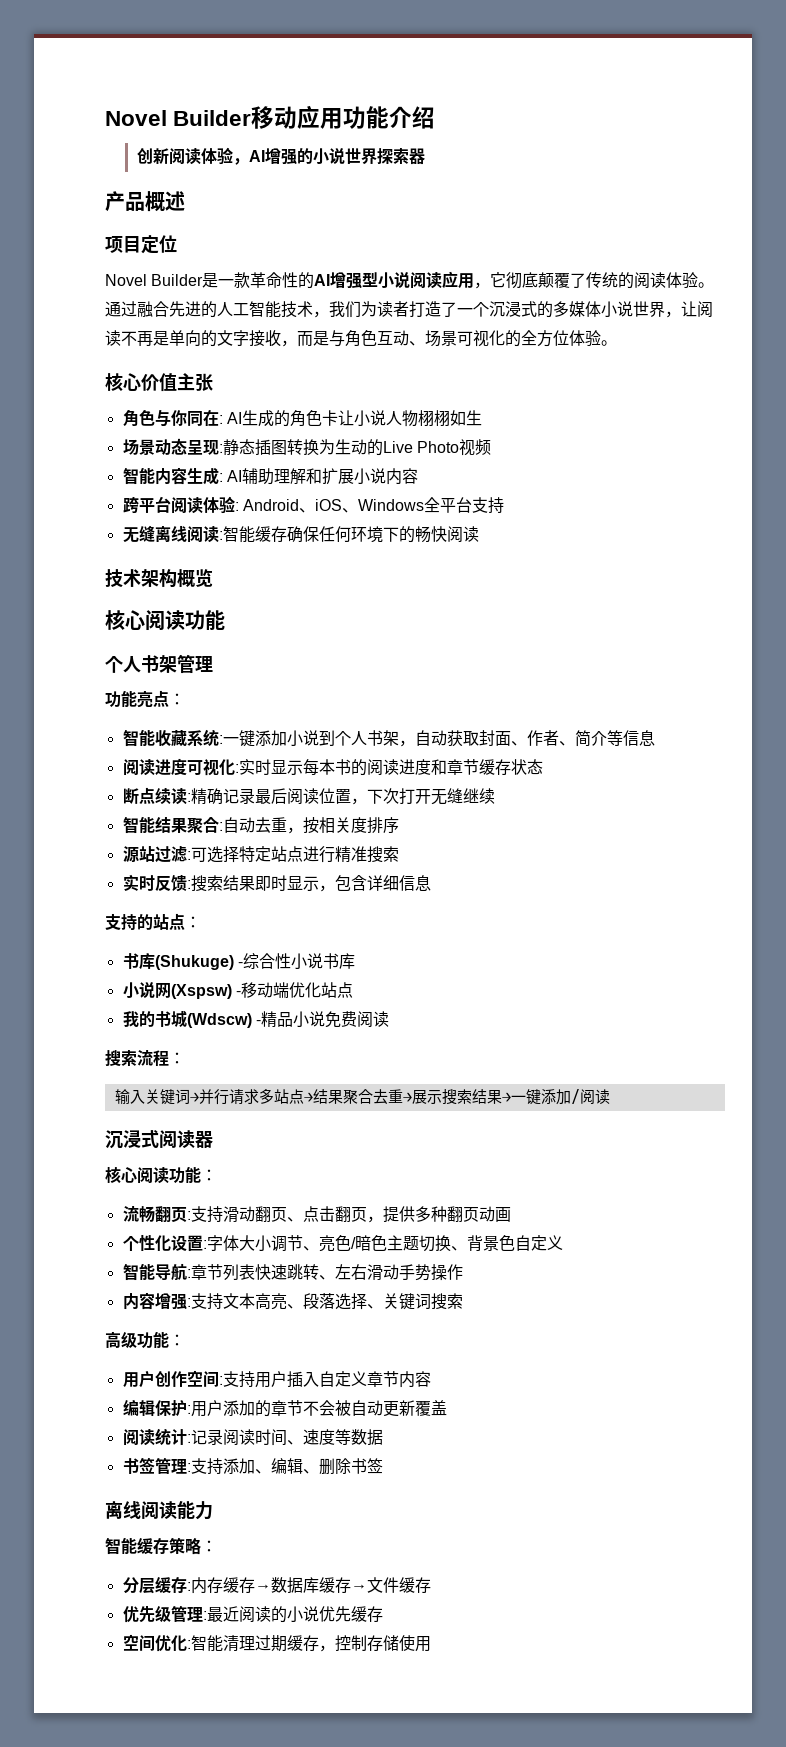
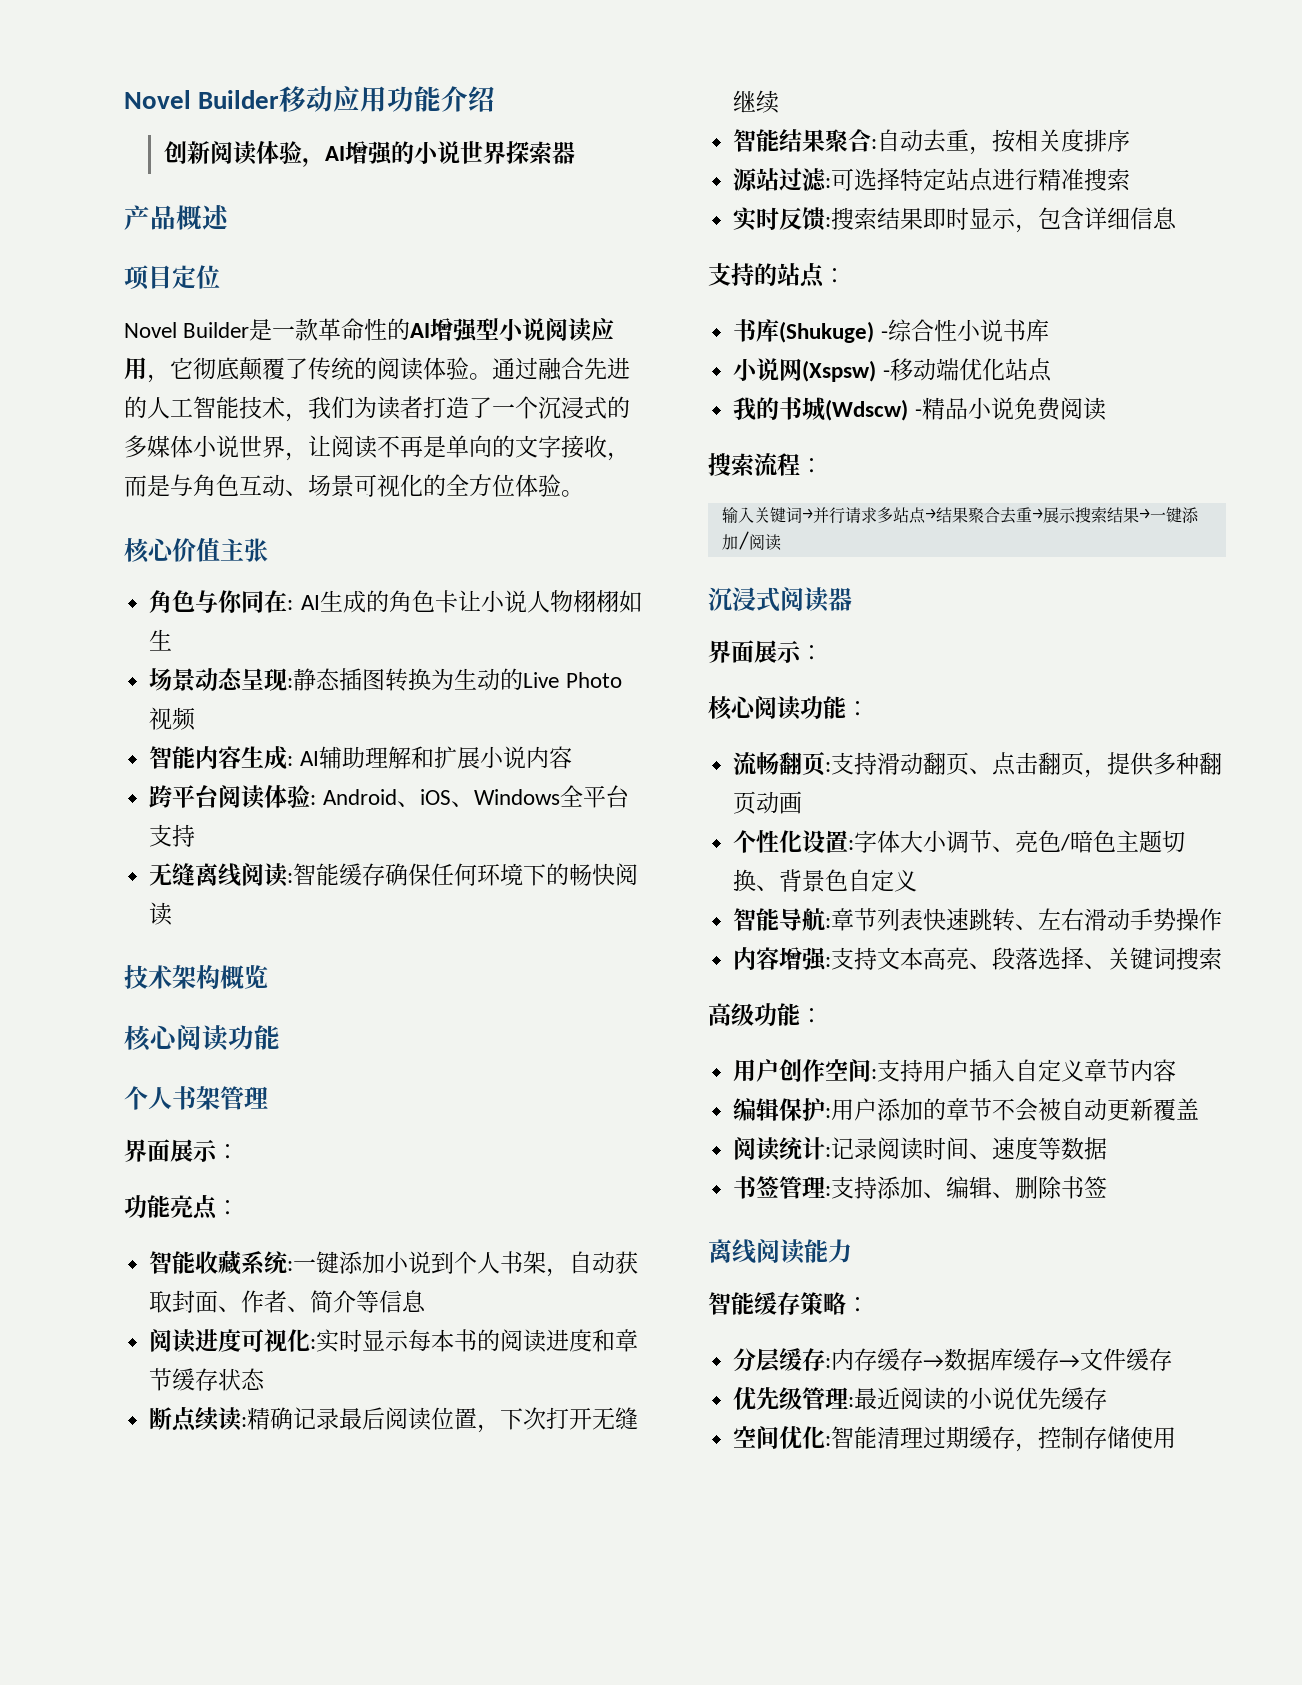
  个人书架管理
+ 界面展示：
  沉浸式阅读器
+ 界面展示：

